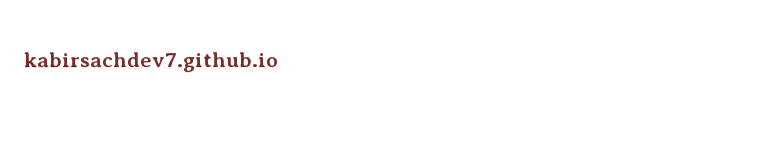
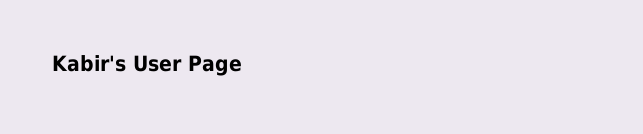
- kabirsachdev7.github.io
+ Kabir's User Page

